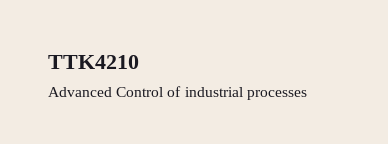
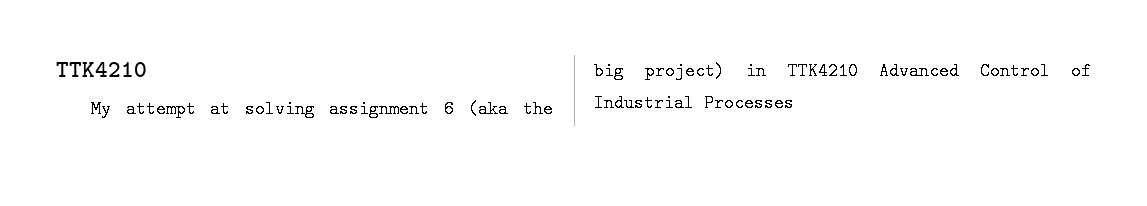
- Advanced Control of industrial processes
+ My attempt at solving assignment 6 (aka the big project) in TTK4210 Advanced Control of Industrial Processes

